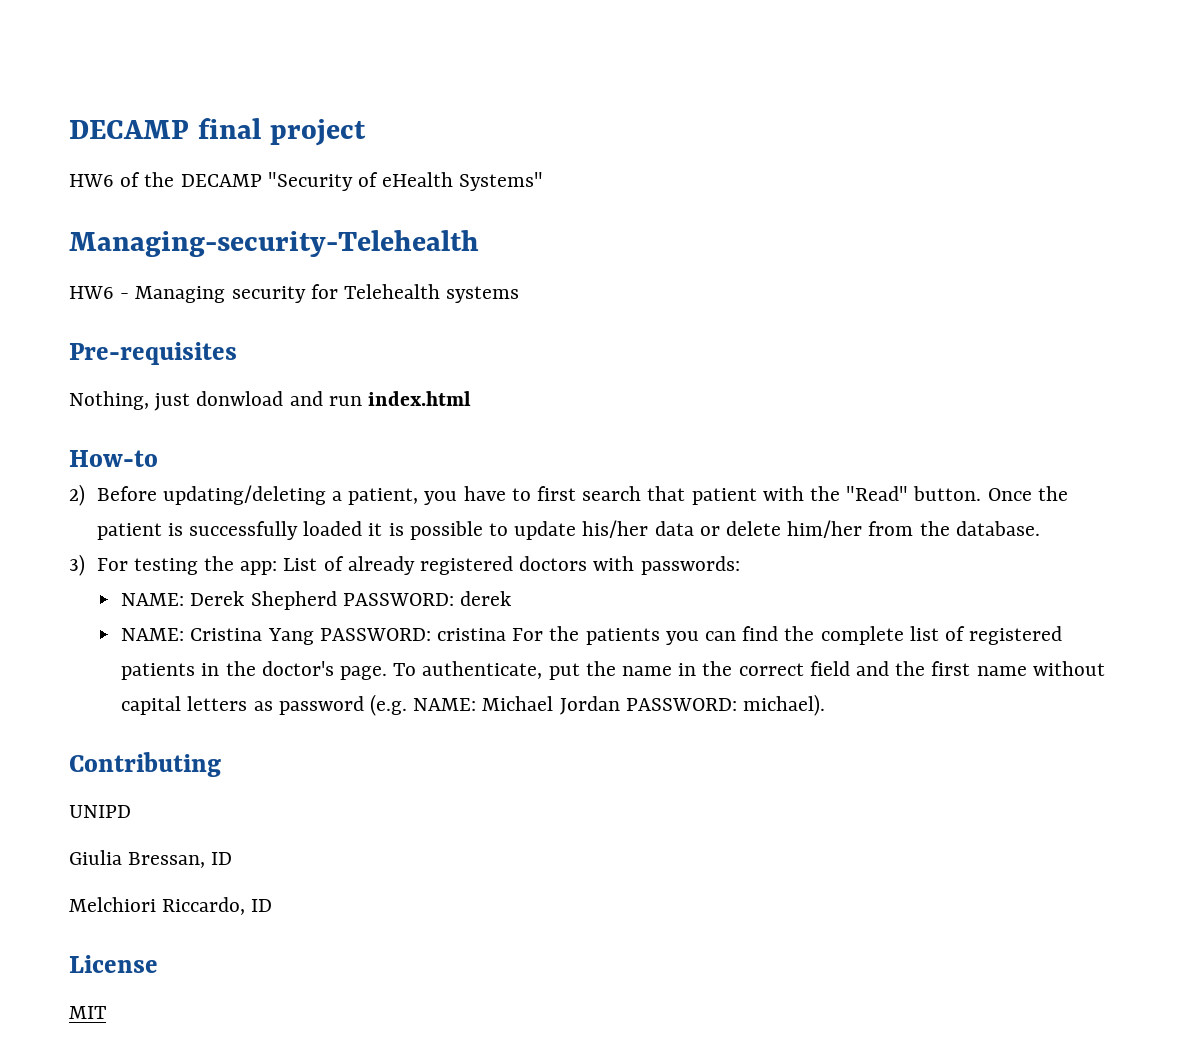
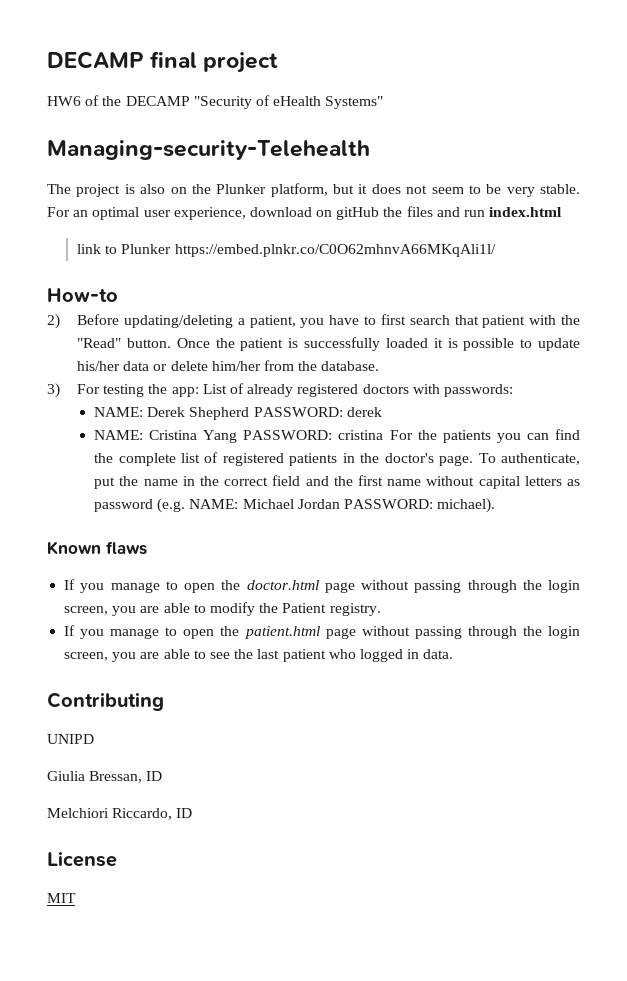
- HW6 - Managing security for Telehealth systems
- Pre-requisites
- Nothing, just donwload and run index.html
+ The project is also on the Plunker platform, but it does not seem to be very stable. For an optimal user experience, download on gitHub the files and run index.html
+ link to Plunker https://embed.plnkr.co/C0O62mhnvA66MKqAli1l/
+ Known flaws
+ If you manage to open the doctor.html page without passing through the login screen, you are able to modify the Patient registry.
+ If you manage to open the patient.html page without passing through the login screen, you are able to see the last patient who logged in data.

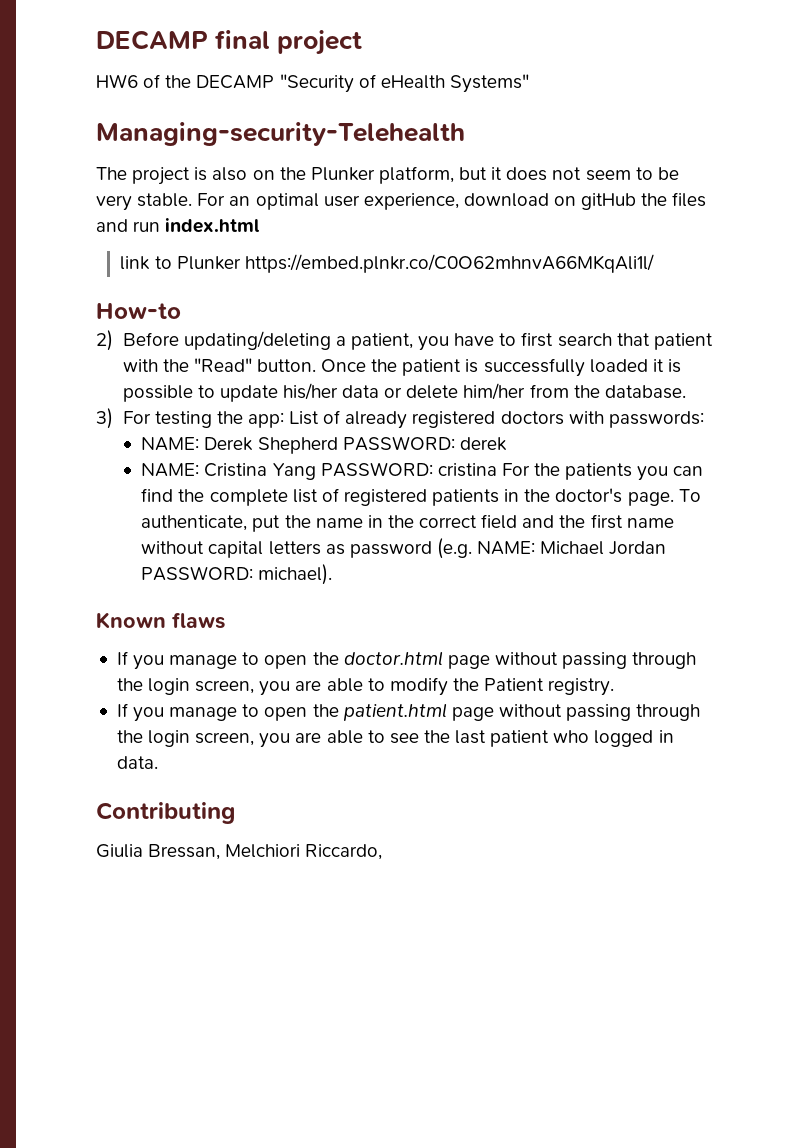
- UNIPD
- Giulia Bressan, ID
- Melchiori Riccardo, ID
- License
- MIT
+ Giulia Bressan, Melchiori Riccardo,

